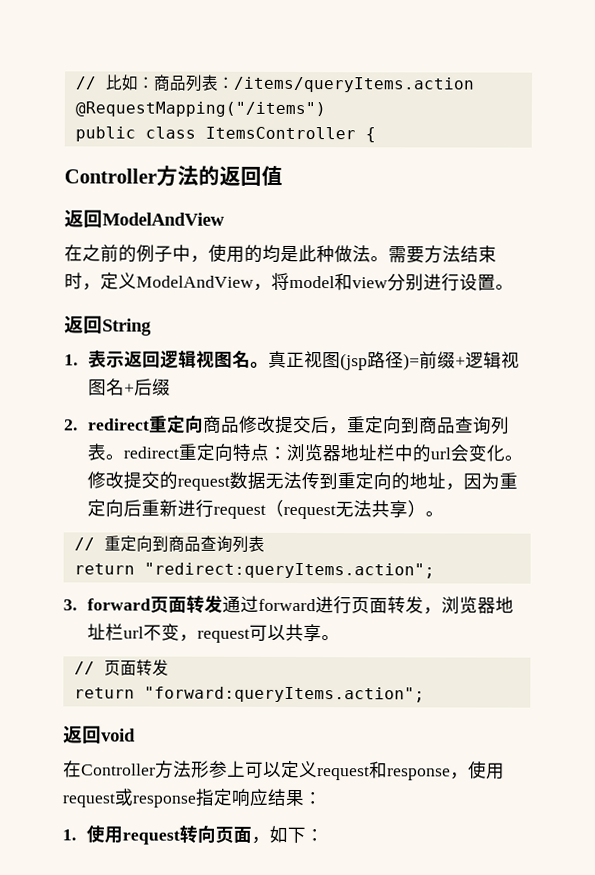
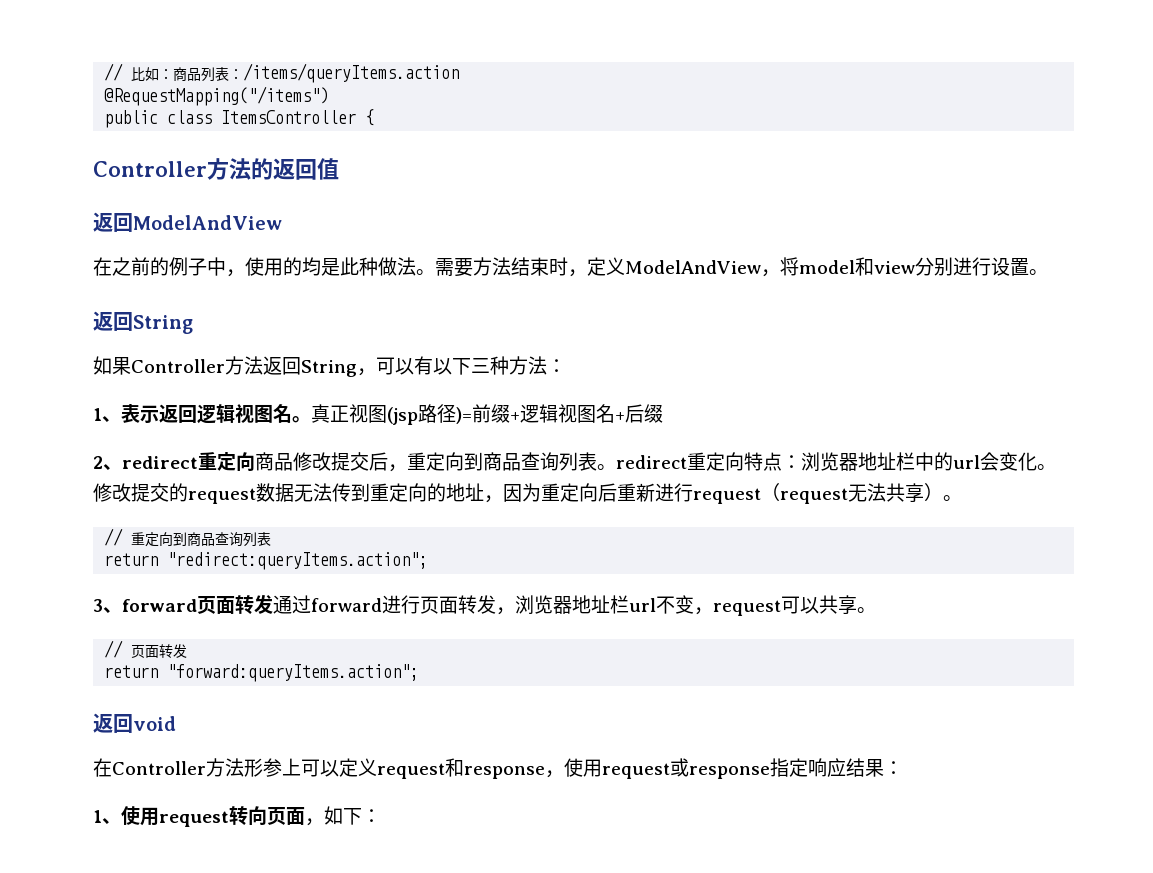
- 1.表示返回逻辑视图名。
+ 如果Controller方法返回String，可以有以下三种方法：
+ 1、表示返回逻辑视图名。
- 2. redirect重定向商品修改提交后，重定向到商品查询列表。redirect重定向特点：浏览器地址栏中的url会变化。
+ 2、redirect重定向商品修改提交后，重定向到商品查询列表。redirect重定向特点：浏览器地址栏中的url会变化。
- 3. forward页面转发通过forward进行页面转发，浏览器地址栏url不变，request可以共享。
+ 3、forward页面转发通过forward进行页面转发，浏览器地址栏url不变，request可以共享。
- 1.使用request转向页面，如下：
+ 1、使用request转向页面，如下：

